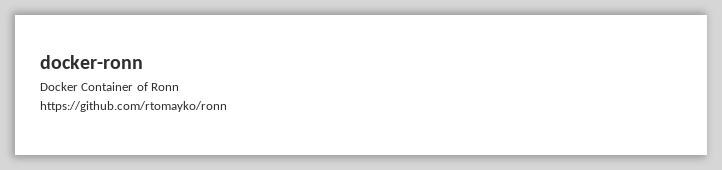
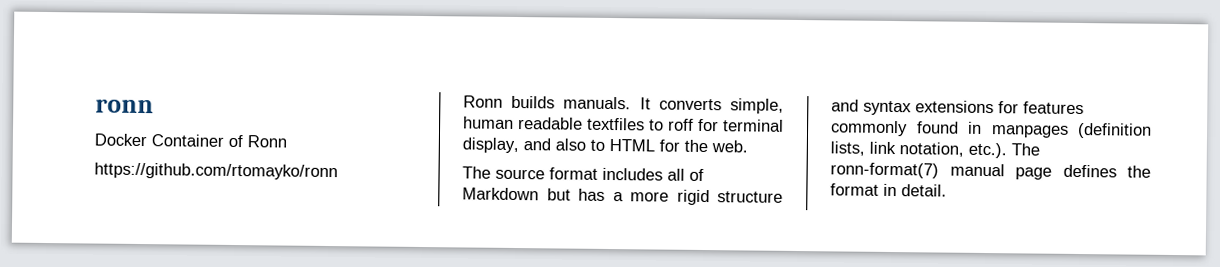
- docker-ronn
+ ronn
+ Ronn builds manuals. It converts simple, human readable textfiles to roff for terminal display, and also to HTML for the web.
+ The source format includes all of Markdown but has a more rigid structure and syntax extensions for features commonly found in manpages (definition lists, link notation, etc.). The ronn-format(7) manual page defines the format in detail.

